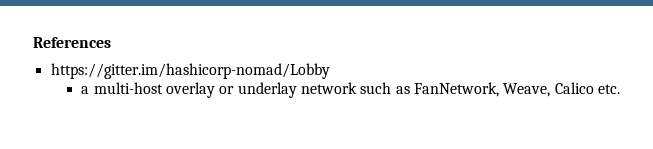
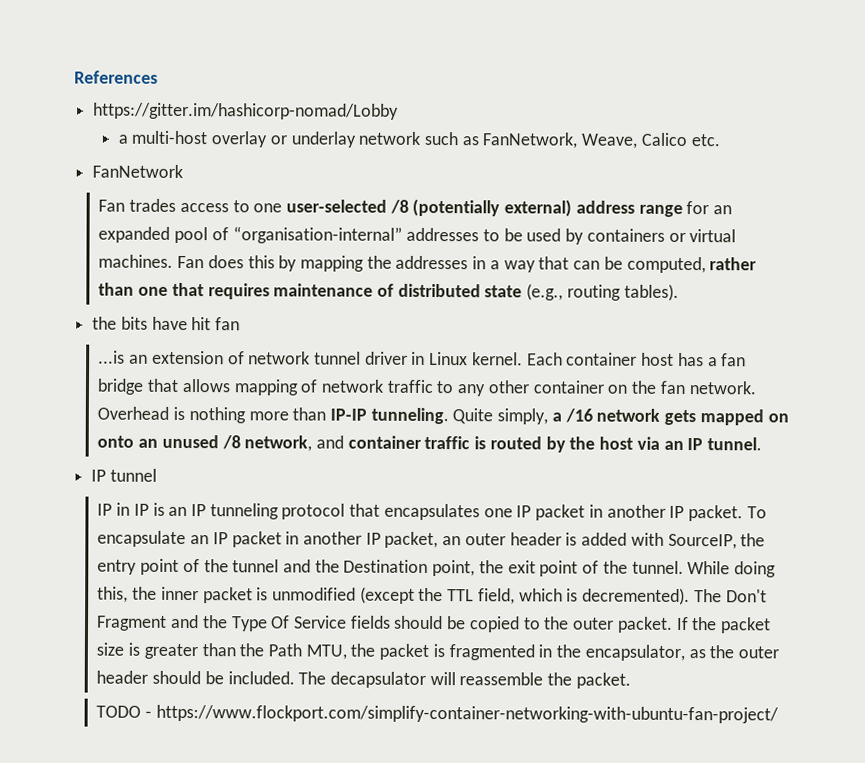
+ FanNetwork
+ Fan trades access to one user-selected /8 (potentially external) address range for an expanded pool of “organisation-internal” addresses to be used by containers or virtual machines. Fan does this by mapping the addresses in a way that can be computed, rather than one that requires maintenance of distributed state (e.g., routing tables).
+ the bits have hit fan
+ ...is an extension of network tunnel driver in Linux kernel. Each container host has a fan bridge that allows mapping of network traffic to any other container on the fan network. Overhead is nothing more than IP-IP tunneling. Quite simply, a /16 network gets mapped on onto an unused /8 network, and container traffic is routed by the host via an IP tunnel.
+ IP tunnel
+ IP in IP is an IP tunneling protocol that encapsulates one IP packet in another IP packet. To encapsulate an IP packet in another IP packet, an outer header is added with SourceIP, the entry point of the tunnel and the Destination point, the exit point of the tunnel. While doing this, the inner packet is unmodified (except the TTL field, which is decremented). The Don't Fragment and the Type Of Service fields should be copied to the outer packet. If the packet size is greater than the Path MTU, the packet is fragmented in the encapsulator, as the outer header should be included. The decapsulator will reassemble the packet.
+ TODO - https://www.flockport.com/simplify-container-networking-with-ubuntu-fan-project/

